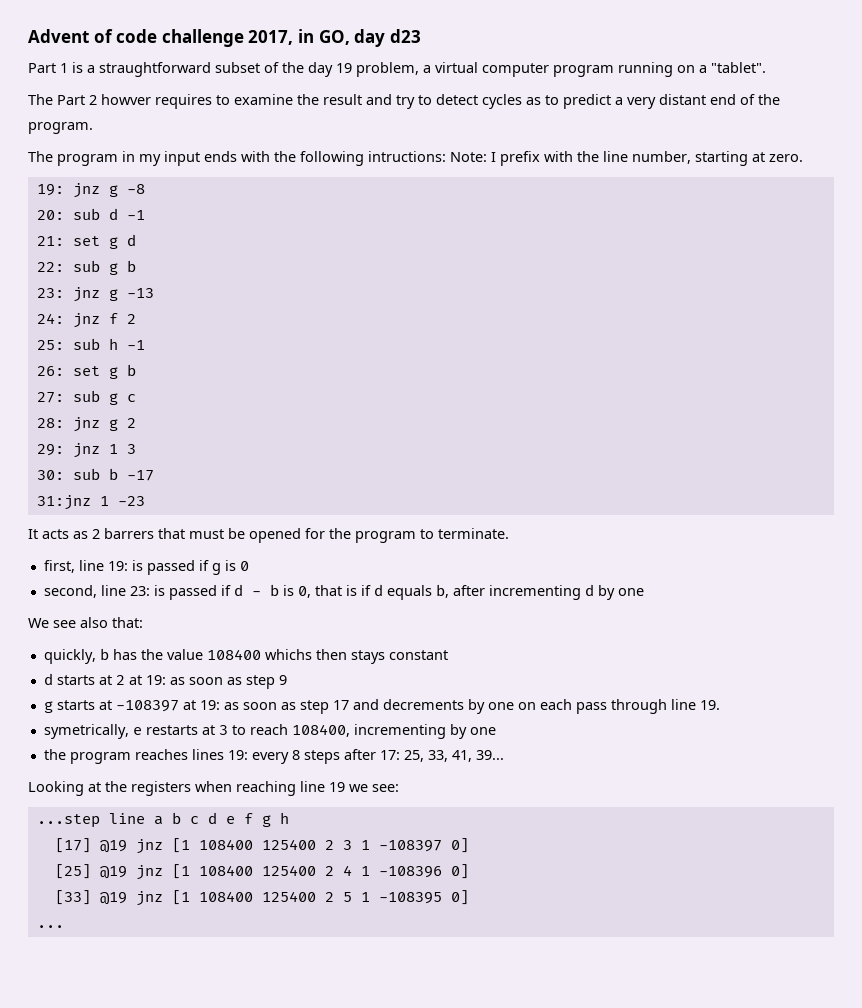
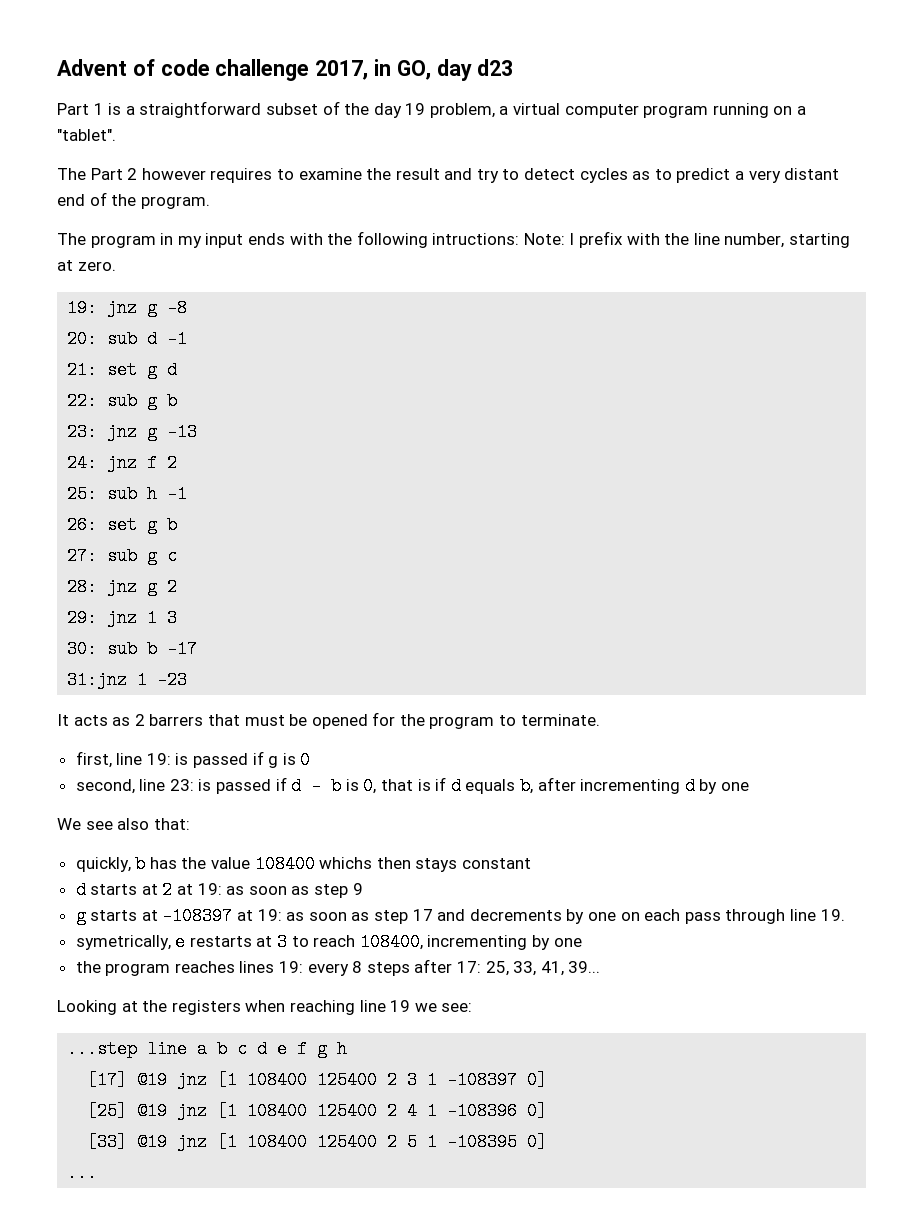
- Part 1 is a straughtforward subset of the day 19 problem, a virtual computer program running on a "tablet".
+ Part 1 is a straightforward subset of the day 19 problem, a virtual computer program running on a "tablet".
- The Part 2 howver requires to examine the result and try to detect cycles as to predict a very distant end of the program.
+ The Part 2 however requires to examine the result and try to detect cycles as to predict a very distant end of the program.

